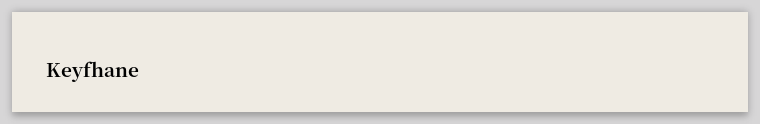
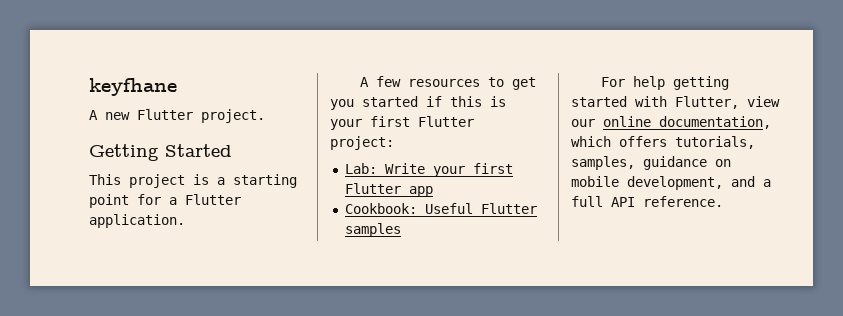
- Keyfhane
+ keyfhane
+ A new Flutter project.
+ Getting Started
+ This project is a starting point for a Flutter application.
+ A few resources to get you started if this is your first Flutter project:
+ Lab: Write your first Flutter app
+ Cookbook: Useful Flutter samples
+ For help getting started with Flutter, view our online documentation, which offers tutorials, samples, guidance on mobile development, and a full API reference.

